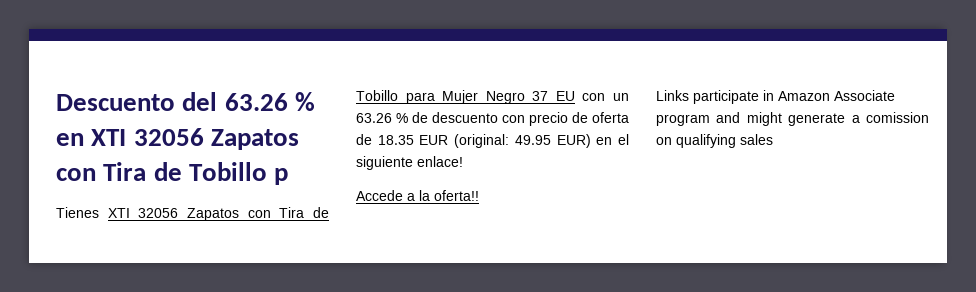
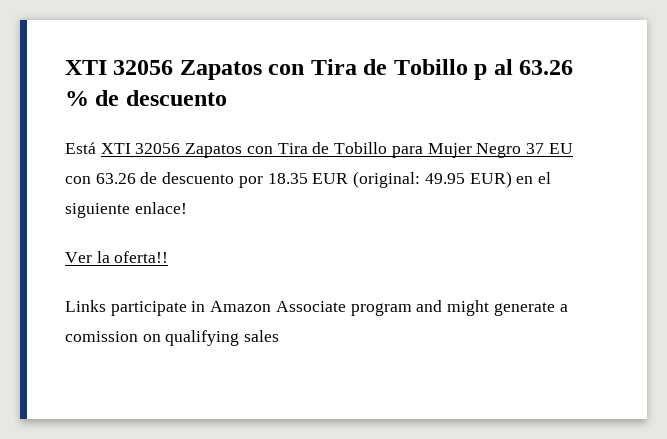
- Descuento del 63.26 % en XTI 32056 Zapatos con Tira de Tobillo p
- Tienes XTI 32056 Zapatos con Tira de Tobillo para Mujer Negro 37 EU con un 63.26 % de descuento con precio de oferta de 18.35 EUR (original: 49.95 EUR) en el siguiente enlace!
+ XTI 32056 Zapatos con Tira de Tobillo p al 63.26 % de descuento
+ Está XTI 32056 Zapatos con Tira de Tobillo para Mujer Negro 37 EU con 63.26 de descuento por 18.35 EUR (original: 49.95 EUR) en el siguiente enlace!
- Accede a la oferta!!
+ Ver la oferta!!

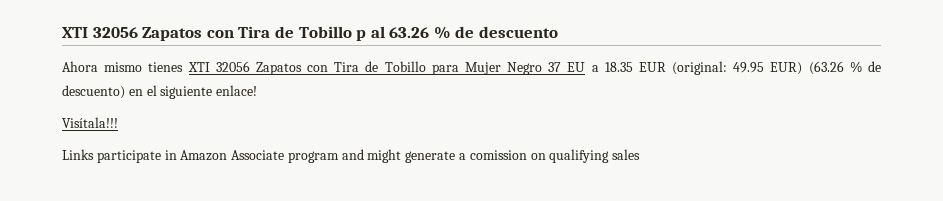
- Está XTI 32056 Zapatos con Tira de Tobillo para Mujer Negro 37 EU con 63.26 de descuento por 18.35 EUR (original: 49.95 EUR) en el siguiente enlace!
+ Ahora mismo tienes XTI 32056 Zapatos con Tira de Tobillo para Mujer Negro 37 EU a 18.35 EUR (original: 49.95 EUR) (63.26 % de descuento) en el siguiente enlace!
- Ver la oferta!!
+ Visítala!!!

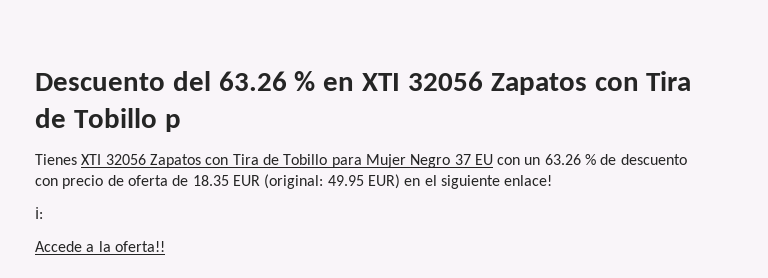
- XTI 32056 Zapatos con Tira de Tobillo p al 63.26 % de descuento
- Ahora mismo tienes XTI 32056 Zapatos con Tira de Tobillo para Mujer Negro 37 EU a 18.35 EUR (original: 49.95 EUR) (63.26 % de descuento) en el siguiente enlace!
+ Descuento del 63.26 % en XTI 32056 Zapatos con Tira de Tobillo p
+ Tienes XTI 32056 Zapatos con Tira de Tobillo para Mujer Negro 37 EU con un 63.26 % de descuento con precio de oferta de 18.35 EUR (original: 49.95 EUR) en el siguiente enlace!
- Visítala!!!
- Links participate in Amazon Associate program and might generate a comission on qualifying sales
+ ℹ:
+ Accede a la oferta!!

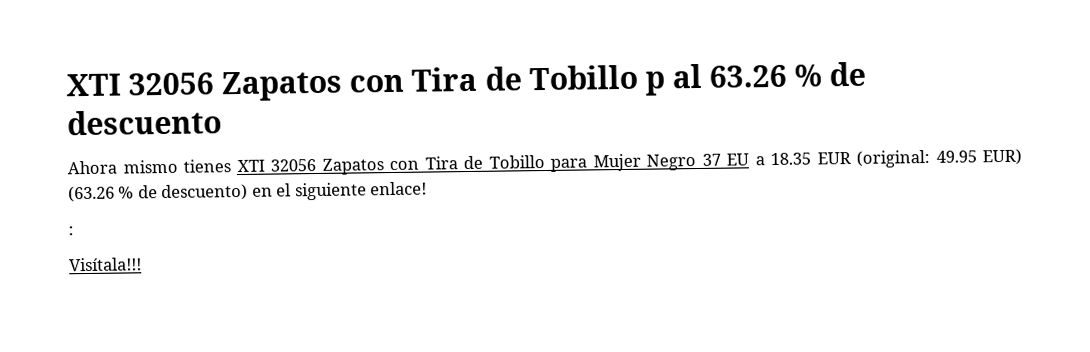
- Descuento del 63.26 % en XTI 32056 Zapatos con Tira de Tobillo p
- Tienes XTI 32056 Zapatos con Tira de Tobillo para Mujer Negro 37 EU con un 63.26 % de descuento con precio de oferta de 18.35 EUR (original: 49.95 EUR) en el siguiente enlace!
+ XTI 32056 Zapatos con Tira de Tobillo p al 63.26 % de descuento
+ Ahora mismo tienes XTI 32056 Zapatos con Tira de Tobillo para Mujer Negro 37 EU a 18.35 EUR (original: 49.95 EUR) (63.26 % de descuento) en el siguiente enlace!
- ℹ:
- Accede a la oferta!!
+ :
+ Visítala!!!

